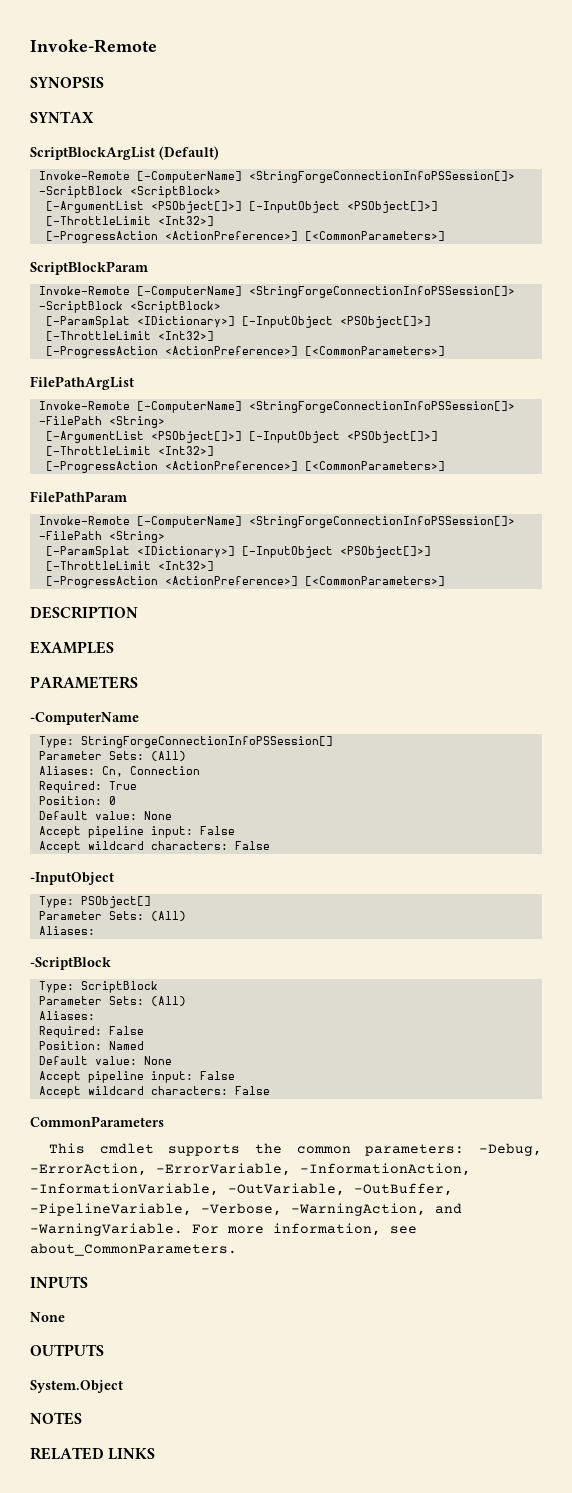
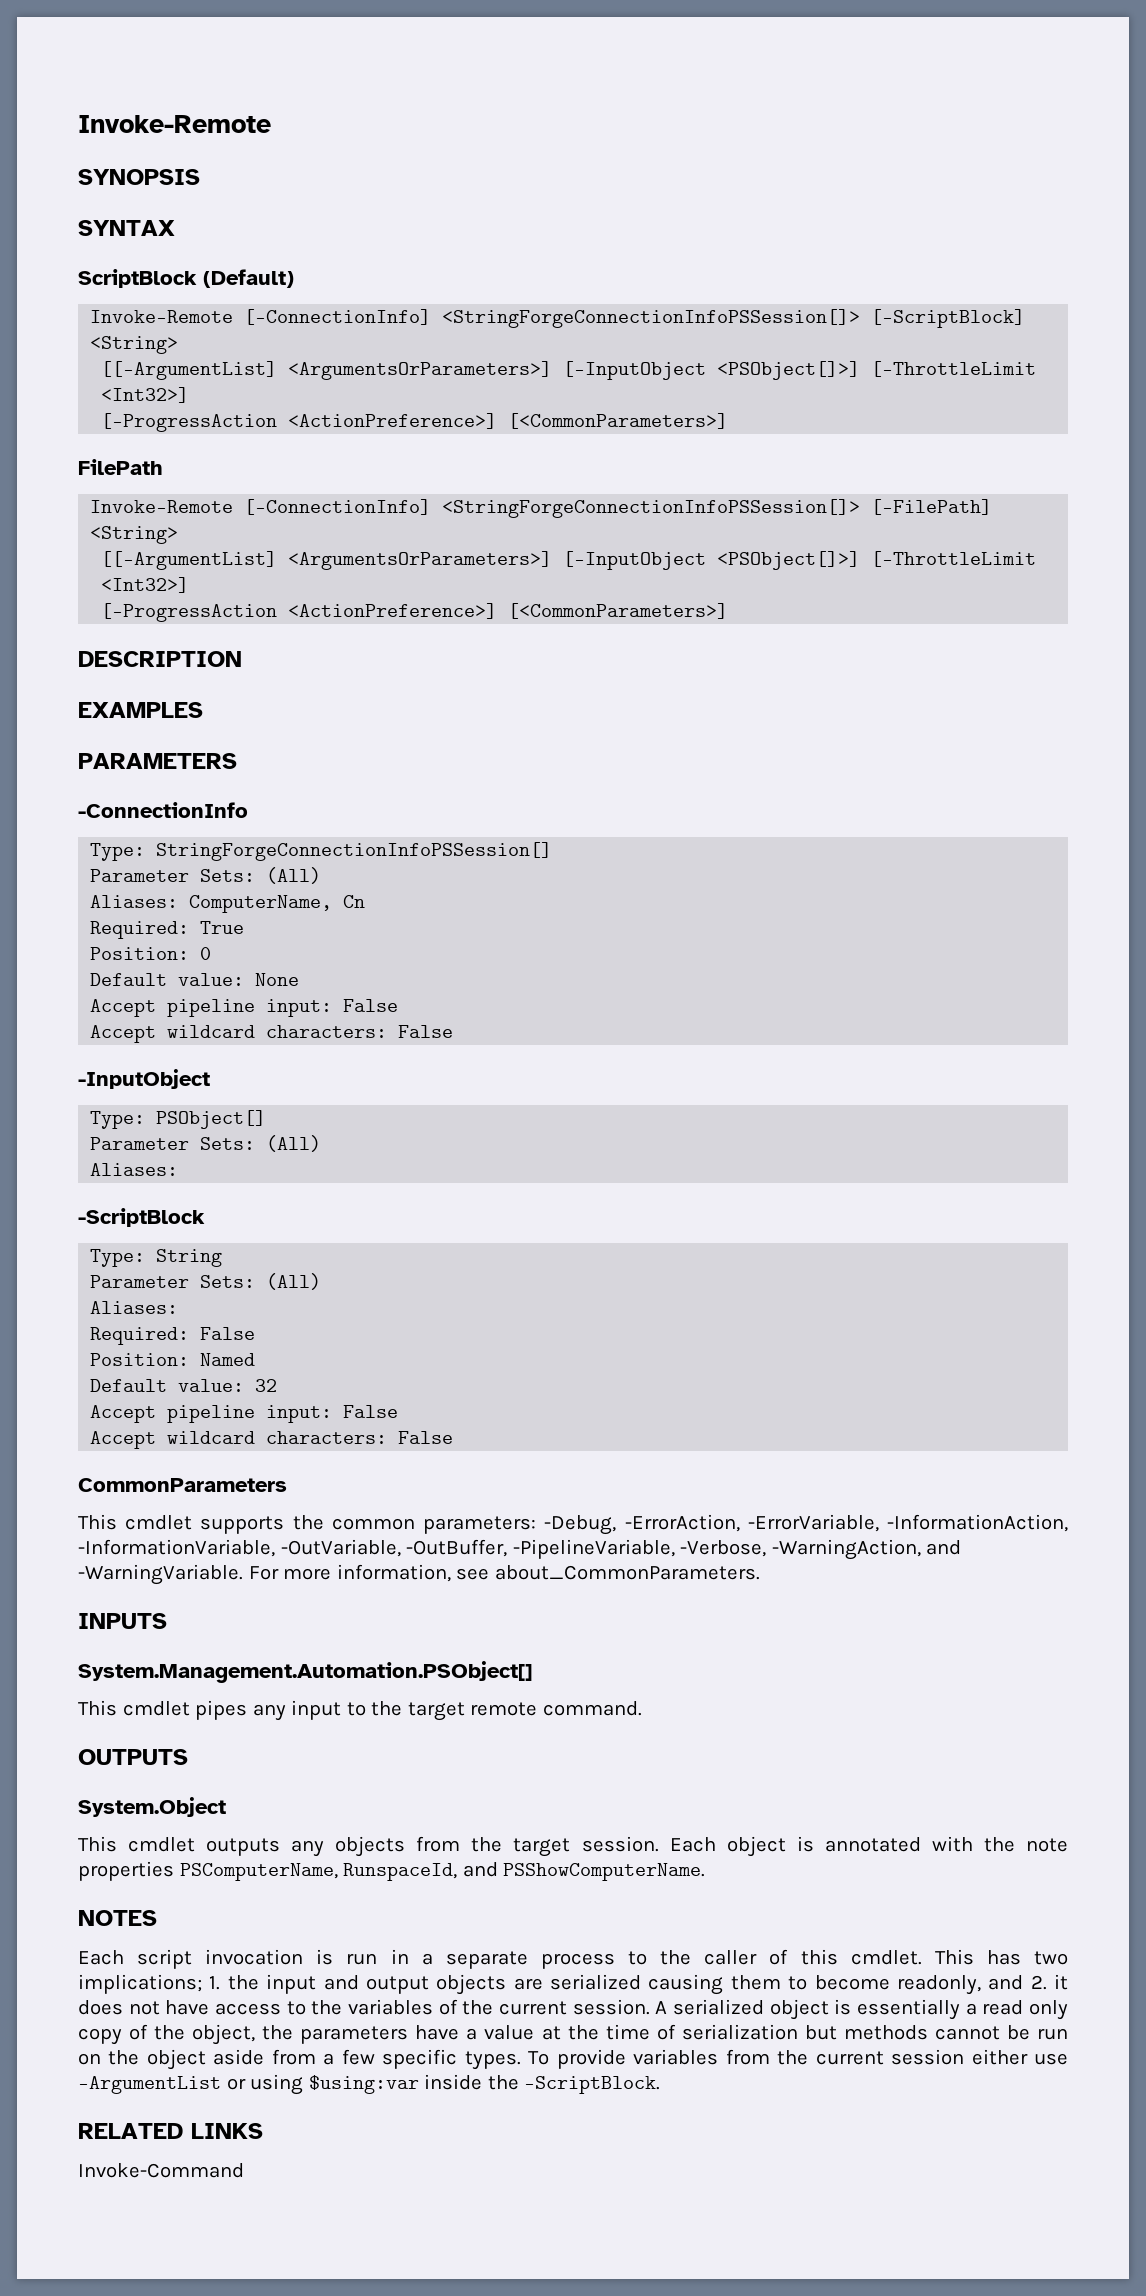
- ScriptBlockArgList (Default)
- Invoke-Remote [-ComputerName] <StringForgeConnectionInfoPSSession[]> -ScriptBlock <ScriptBlock>
- [-ArgumentList <PSObject[]>] [-InputObject <PSObject[]>] [-ThrottleLimit <Int32>]
+ ScriptBlock (Default)
+ Invoke-Remote [-ConnectionInfo] <StringForgeConnectionInfoPSSession[]> [-ScriptBlock] <String>
+ [[-ArgumentList] <ArgumentsOrParameters>] [-InputObject <PSObject[]>] [-ThrottleLimit <Int32>]
  [-ProgressAction <ActionPreference>] [<CommonParameters>]
- ScriptBlockParam
- Invoke-Remote [-ComputerName] <StringForgeConnectionInfoPSSession[]> -ScriptBlock <ScriptBlock>
- [-ParamSplat <IDictionary>] [-InputObject <PSObject[]>] [-ThrottleLimit <Int32>]
- [-ProgressAction <ActionPreference>] [<CommonParameters>]
- FilePathArgList
- Invoke-Remote [-ComputerName] <StringForgeConnectionInfoPSSession[]> -FilePath <String>
- [-ArgumentList <PSObject[]>] [-InputObject <PSObject[]>] [-ThrottleLimit <Int32>]
- [-ProgressAction <ActionPreference>] [<CommonParameters>]
- FilePathParam
- Invoke-Remote [-ComputerName] <StringForgeConnectionInfoPSSession[]> -FilePath <String>
- [-ParamSplat <IDictionary>] [-InputObject <PSObject[]>] [-ThrottleLimit <Int32>]
+ FilePath
+ Invoke-Remote [-ConnectionInfo] <StringForgeConnectionInfoPSSession[]> [-FilePath] <String>
+ [[-ArgumentList] <ArgumentsOrParameters>] [-InputObject <PSObject[]>] [-ThrottleLimit <Int32>]
- -ComputerName
+ -ConnectionInfo
- Aliases: Cn, Connection
+ Aliases: ComputerName, Cn
- Type: ScriptBlock
+ Type: String
  Position: Named
- Default value: None
+ Default value: 32
  INPUTS
- None
+ System.Management.Automation.PSObject[]
+ This cmdlet pipes any input to the target remote command.
  OUTPUTS
  System.Object
+ This cmdlet outputs any objects from the target session. Each object is annotated with the note properties PSComputerName, RunspaceId, and PSShowComputerName.
  NOTES
+ Each script invocation is run in a separate process to the caller of this cmdlet. This has two implications; 1. the input and output objects are serialized causing them to become readonly, and 2. it does not have access to the variables of the current session. A serialized object is essentially a read only copy of the object, the parameters have a value at the time of serialization but methods cannot be run on the object aside from a few specific types. To provide variables from the current session either use -ArgumentList or using $using:var inside the -ScriptBlock.
+ Invoke-Command

